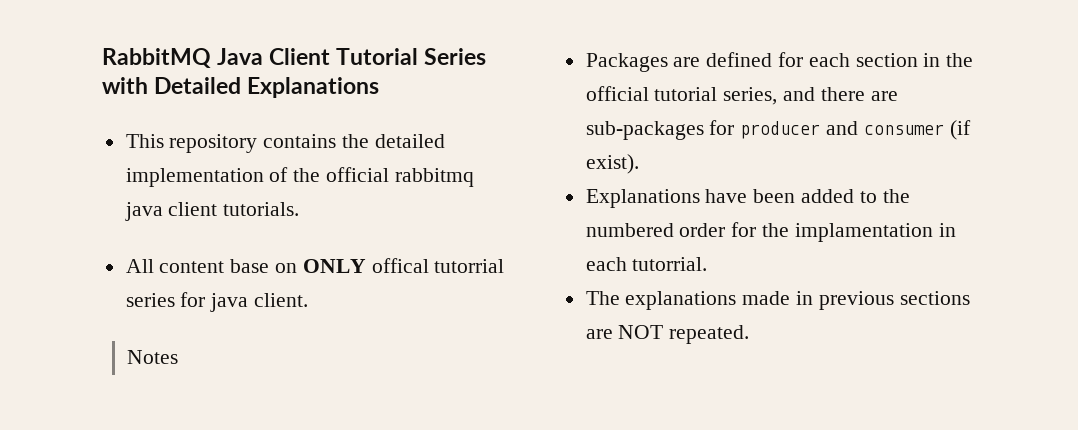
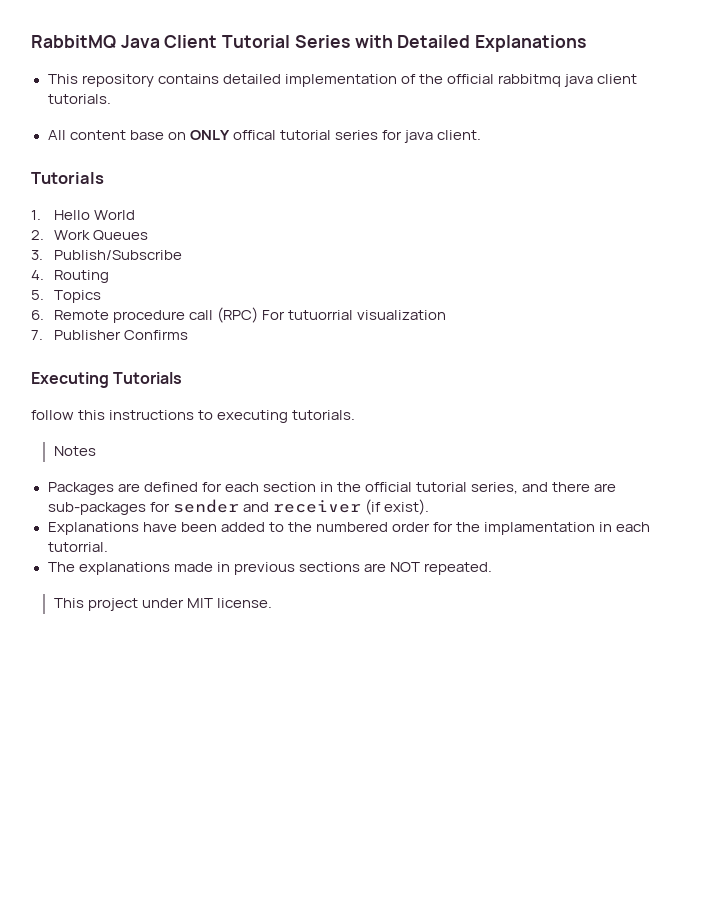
- This repository contains the detailed implementation of the official rabbitmq java client tutorials.
+ This repository contains detailed implementation of the official rabbitmq java client tutorials.
- All content base on ONLY offical tutorrial series for java client.
+ All content base on ONLY offical tutorial series for java client.
+ Tutorials
+ 1. Hello World
+ 2. Work Queues
+ 3. Publish/Subscribe
+ 4. Routing
+ 5. Topics
+ 6. Remote procedure call (RPC) For tutuorrial visualization
+ 7. Publisher Confirms
+ Executing Tutorials
+ follow this instructions to executing tutorials.
- Packages are defined for each section in the official tutorial series, and there are sub-packages for producer and consumer (if exist).
+ Packages are defined for each section in the official tutorial series, and there are sub-packages for sender and receiver (if exist).
+ This project under MIT license.

